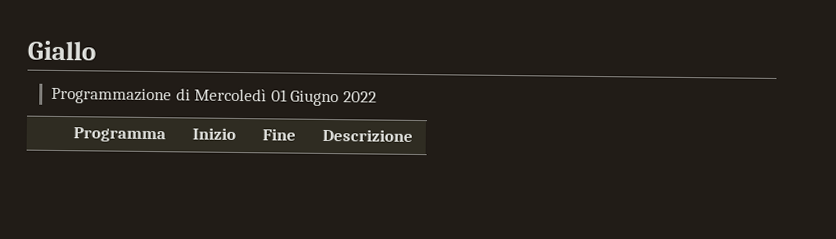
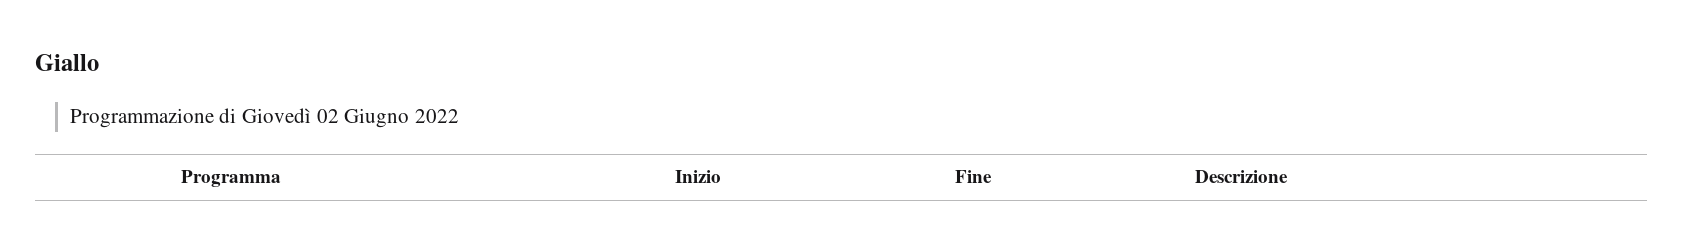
- Programmazione di Mercoledì 01 Giugno 2022
+ Programmazione di Giovedì 02 Giugno 2022

